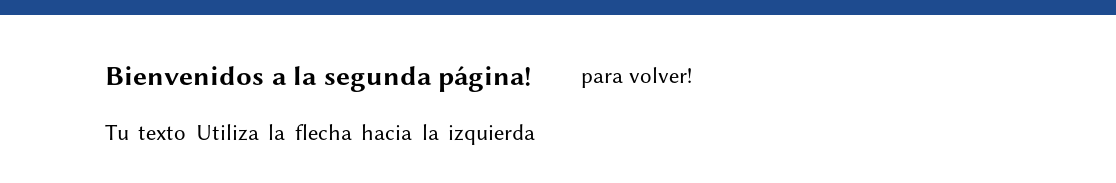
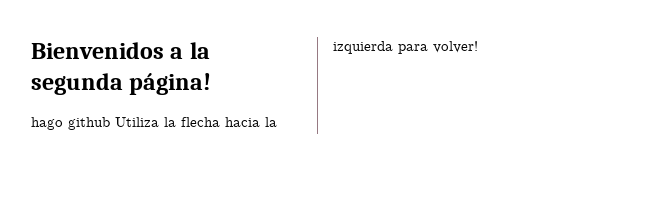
- Tu texto Utiliza la flecha hacia la izquierda para volver!
+ hago github Utiliza la flecha hacia la izquierda para volver!

